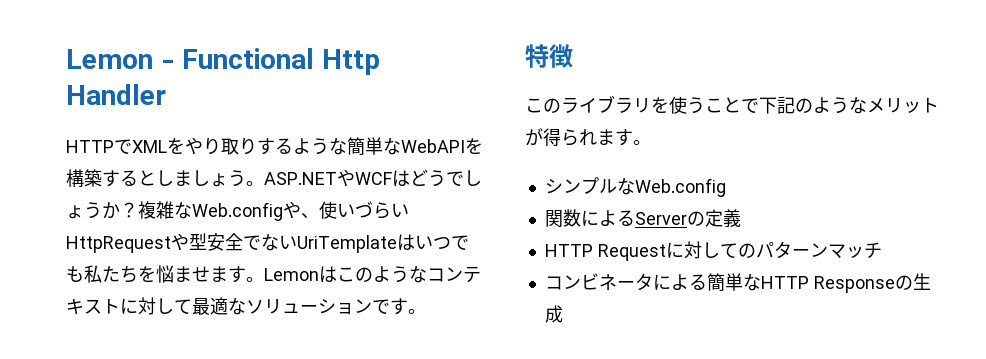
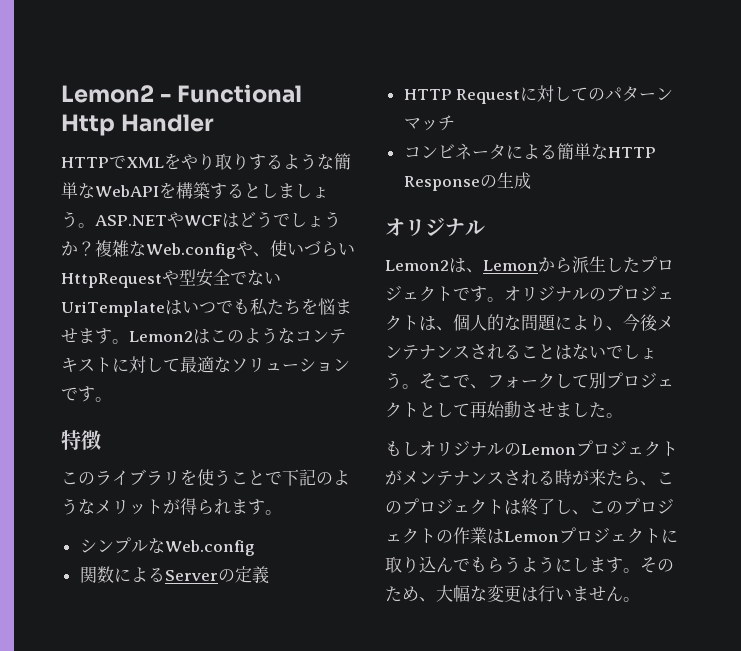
- Lemon - Functional Http Handler
+ Lemon2 - Functional Http Handler
- Lemonはこのようなコンテキストに対して最適なソリューションです。
+ Lemon2はこのようなコンテキストに対して最適なソリューションです。
  コンビネータによる簡単なHTTP Responseの生成
+ オリジナル
+ Lemon2は、Lemonから派生したプロジェクトです。オリジナルのプロジェクトは、個人的な問題により、今後メンテナンスされることはないでしょう。そこで、フォークして別プロジェクトとして再始動させました。
+ もしオリジナルのLemonプロジェクトがメンテナンスされる時が来たら、このプロジェクトは終了し、このプロジェクトの作業はLemonプロジェクトに取り込んでもらうようにします。そのため、大幅な変更は行いません。

